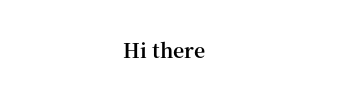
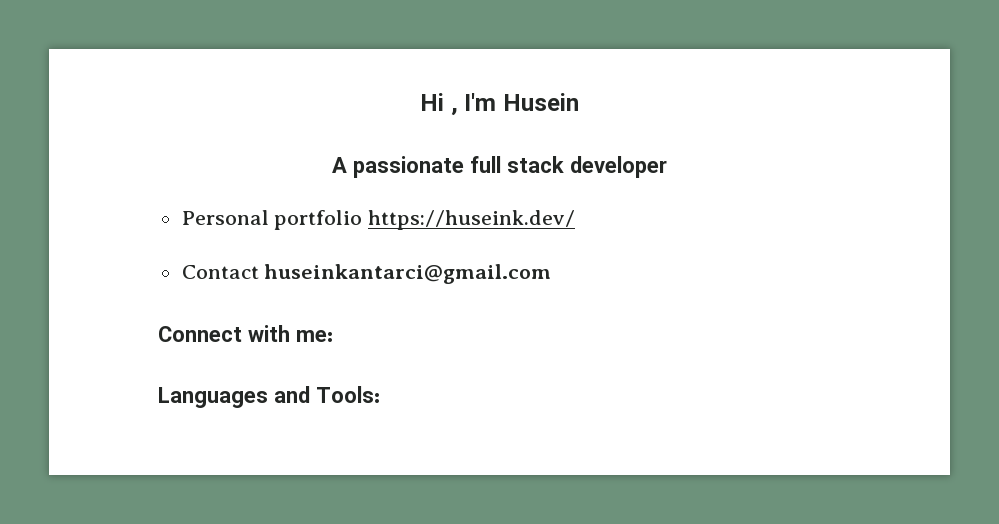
- Hi there
+ Hi , I'm Husein
+ A passionate full stack developer
+ Personal portfolio https://huseink.dev/
+ Contact huseinkantarci@gmail.com
+ Connect with me:
+ Languages and Tools:

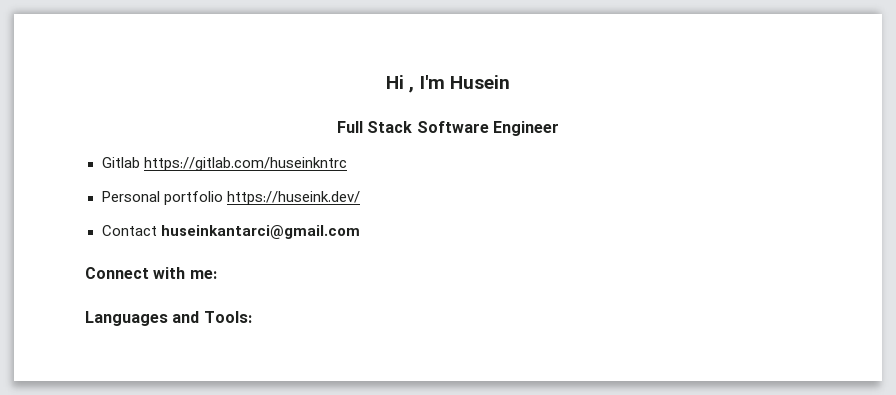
- A passionate full stack developer
+ Full Stack Software Engineer
+ Gitlab https://gitlab.com/huseinkntrc

